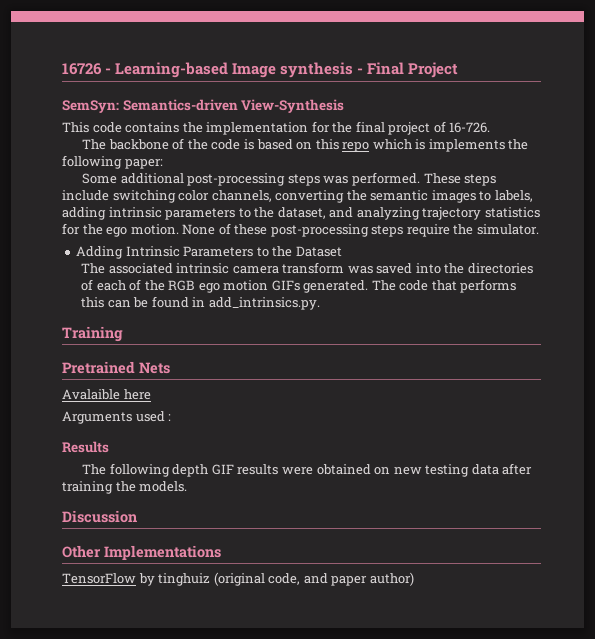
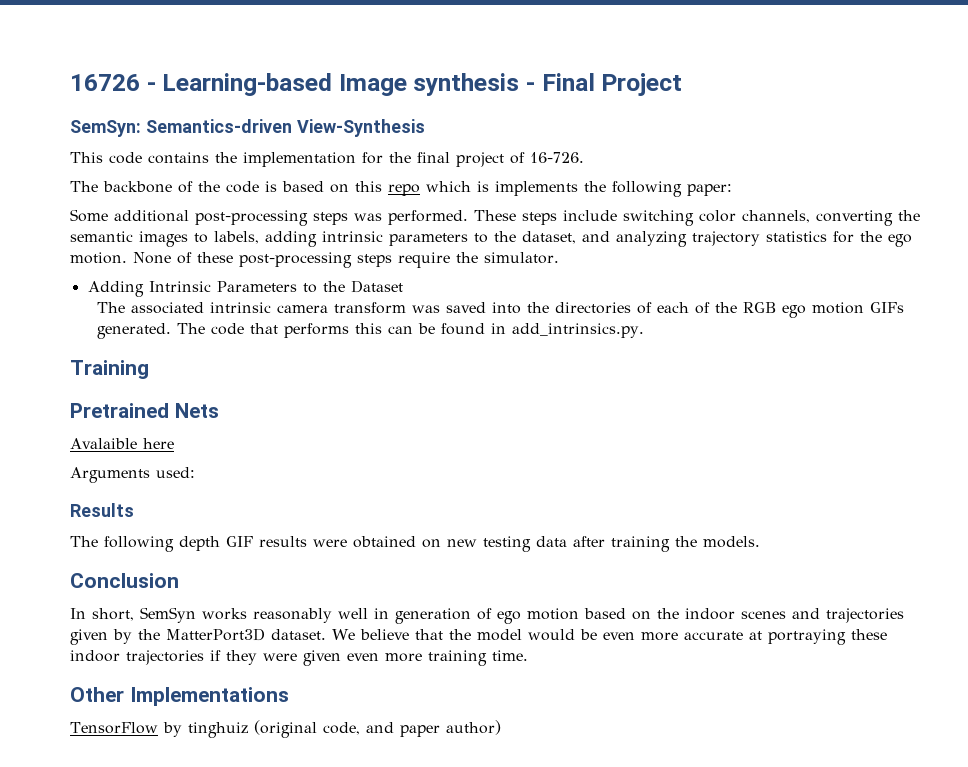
- Arguments used :
+ Arguments used:
- Discussion
+ Conclusion
+ In short, SemSyn works reasonably well in generation of ego motion based on the indoor scenes and trajectories given by the MatterPort3D dataset. We believe that the model would be even more accurate at portraying these indoor trajectories if they were given even more training time.

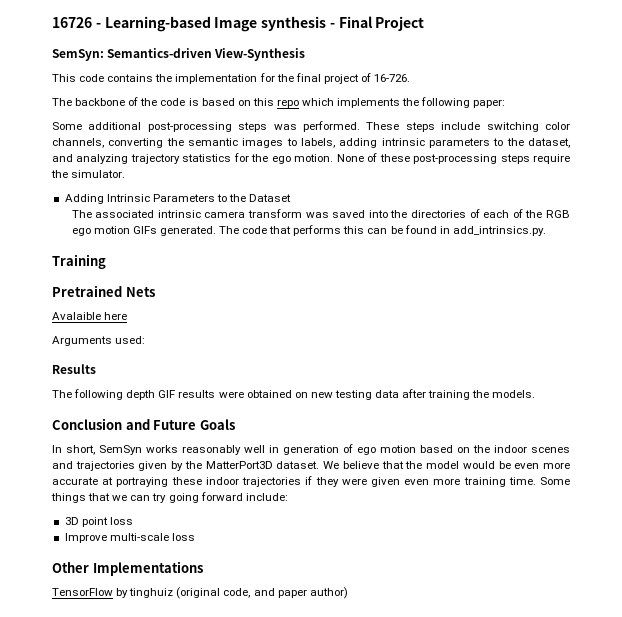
- The backbone of the code is based on this repo which is implements the following paper:
+ The backbone of the code is based on this repo which implements the following paper:
- Conclusion
+ Conclusion and Future Goals
+ Some things that we can try going forward include:
+ 3D point loss
+ Improve multi-scale loss

